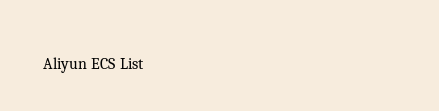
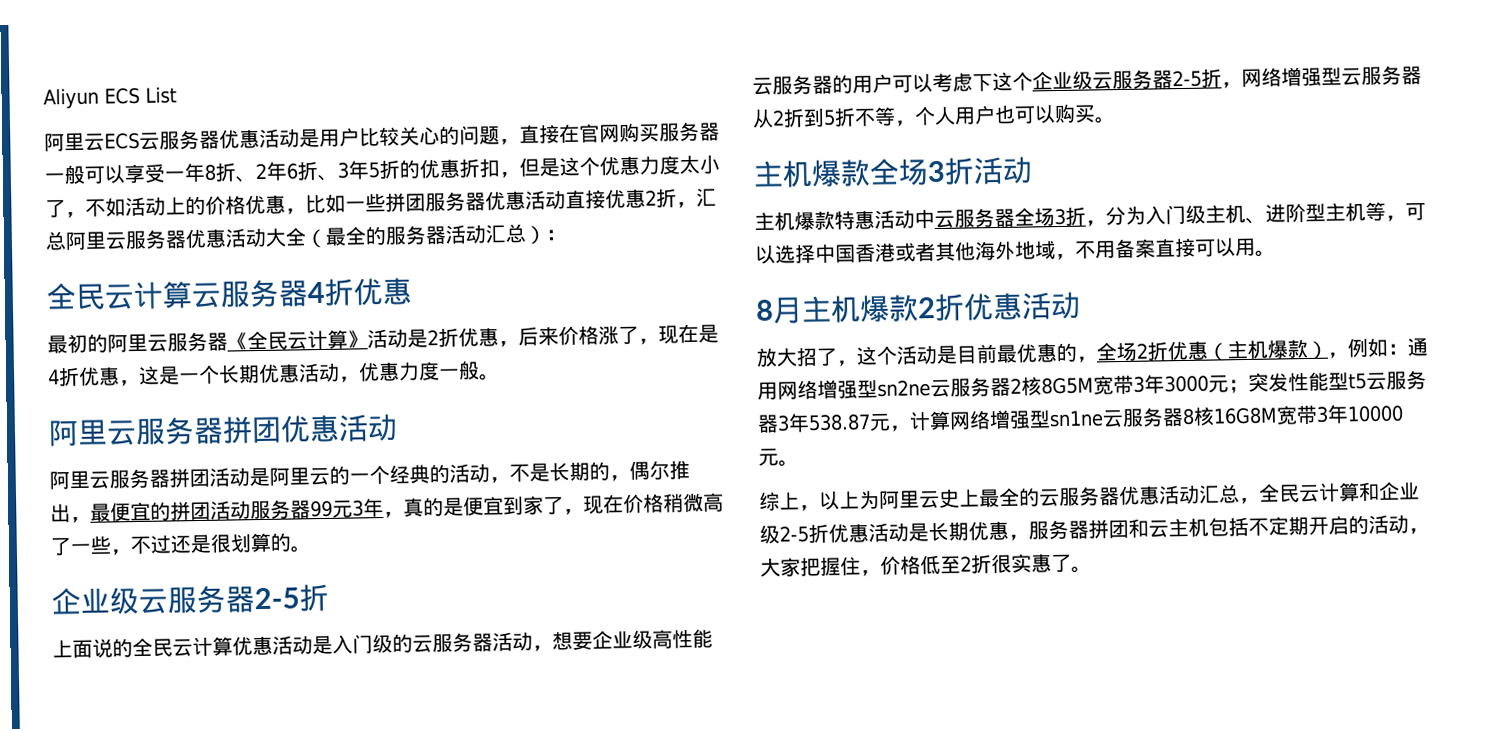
+ 阿里云ECS云服务器优惠活动是用户比较关心的问题，直接在官网购买服务器一般可以享受一年8折、2年6折、3年5折的优惠折扣，但是这个优惠力度太小了，不如活动上的价格优惠，比如一些拼团服务器优惠活动直接优惠2折，汇总阿里云服务器优惠活动大全（最全的服务器活动汇总）：
+ 全民云计算云服务器4折优惠
+ 最初的阿里云服务器《全民云计算》活动是2折优惠，后来价格涨了，现在是4折优惠，这是一个长期优惠活动，优惠力度一般。
+ 阿里云服务器拼团优惠活动
+ 阿里云服务器拼团活动是阿里云的一个经典的活动，不是长期的，偶尔推出，最便宜的拼团活动服务器99元3年，真的是便宜到家了，现在价格稍微高了一些，不过还是很划算的。
+ 企业级云服务器2-5折
+ 上面说的全民云计算优惠活动是入门级的云服务器活动，想要企业级高性能云服务器的用户可以考虑下这个企业级云服务器2-5折，网络增强型云服务器从2折到5折不等，个人用户也可以购买。
+ 主机爆款全场3折活动
+ 主机爆款特惠活动中云服务器全场3折，分为入门级主机、进阶型主机等，可以选择中国香港或者其他海外地域，不用备案直接可以用。
+ 8月主机爆款2折优惠活动
+ 放大招了，这个活动是目前最优惠的，全场2折优惠（主机爆款），例如：通用网络增强型sn2ne云服务器2核8G5M宽带3年3000元；突发性能型t5云服务器3年538.87元，计算网络增强型sn1ne云服务器8核16G8M宽带3年10000元。
+ 综上，以上为阿里云史上最全的云服务器优惠活动汇总，全民云计算和企业级2-5折优惠活动是长期优惠，服务器拼团和云主机包括不定期开启的活动，大家把握住，价格低至2折很实惠了。

